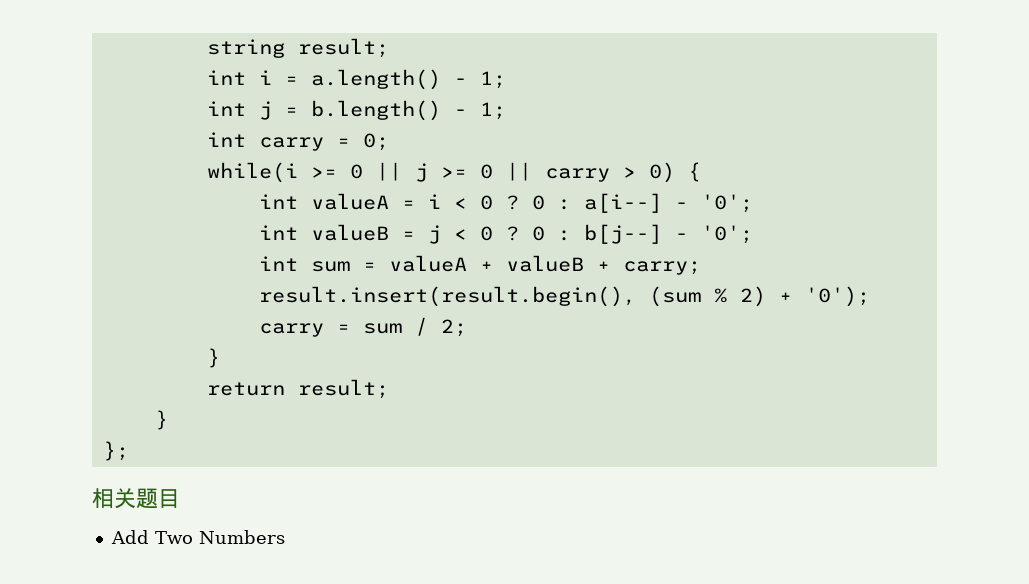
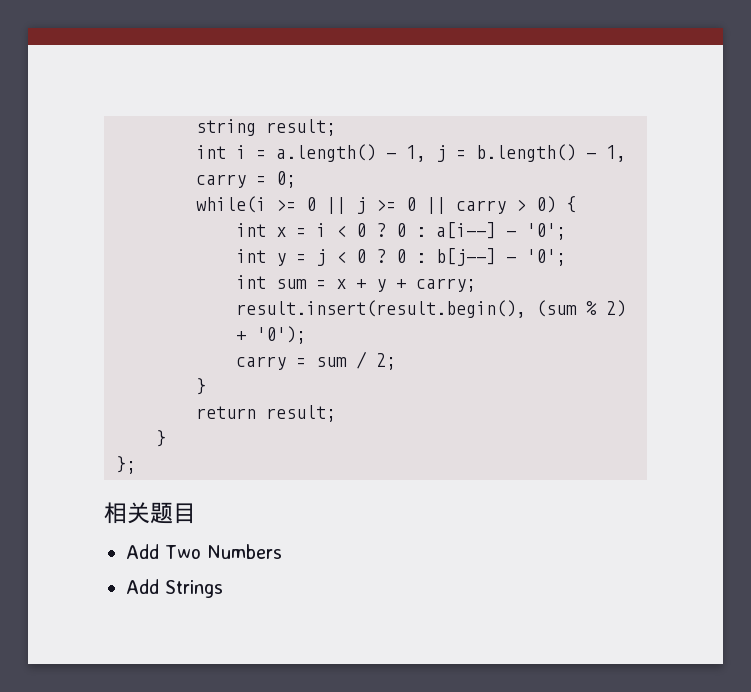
- int i = a.length() - 1;
- int j = b.length() - 1;
- int carry = 0;
+ int i = a.length() - 1, j = b.length() - 1, carry = 0;
- int valueA = i < 0 ?
+ int x = i < 0 ?
- int valueB = j < 0 ?
+ int y = j < 0 ?
- int sum = valueA + valueB + carry;
+ int sum = x + y + carry;
+ Add Strings

